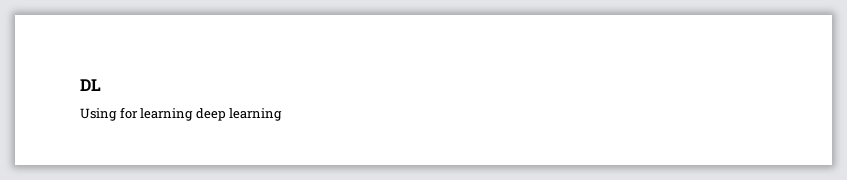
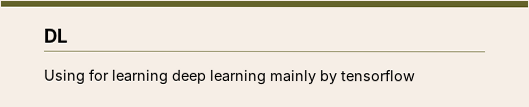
- Using for learning deep learning
+ Using for learning deep learning mainly by tensorflow

